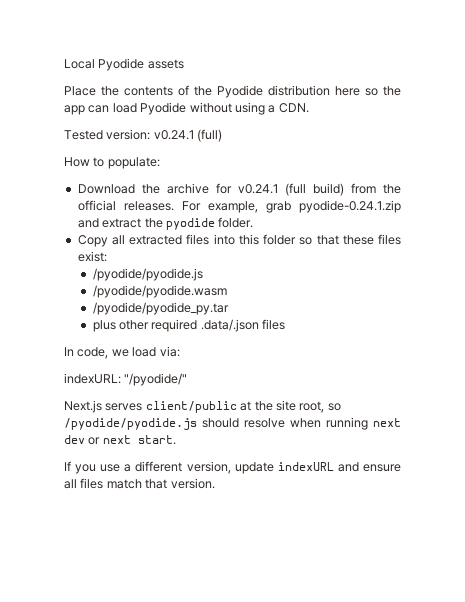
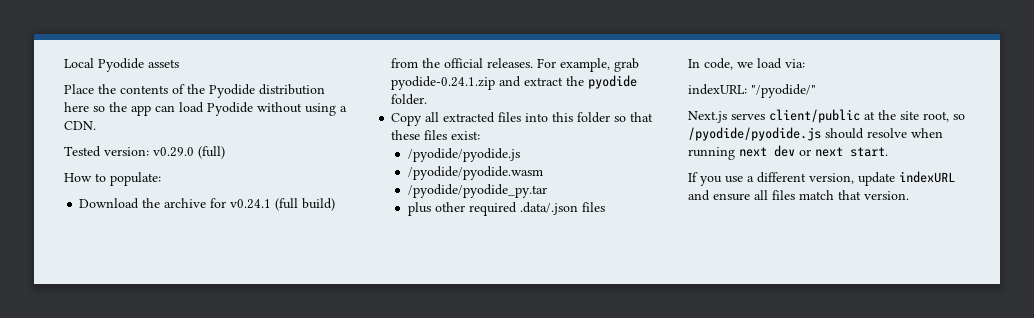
- Tested version: v0.24.1 (full)
+ Tested version: v0.29.0 (full)

